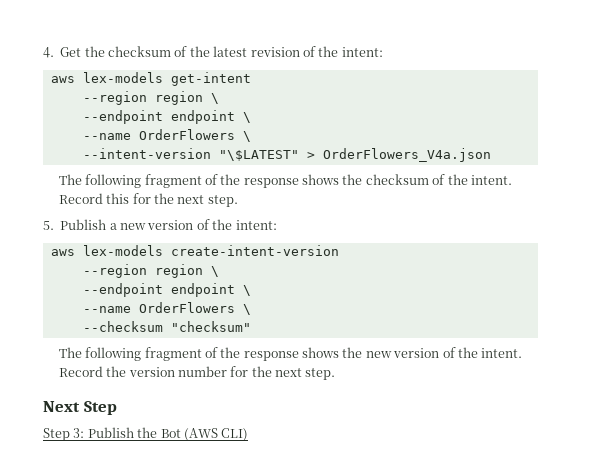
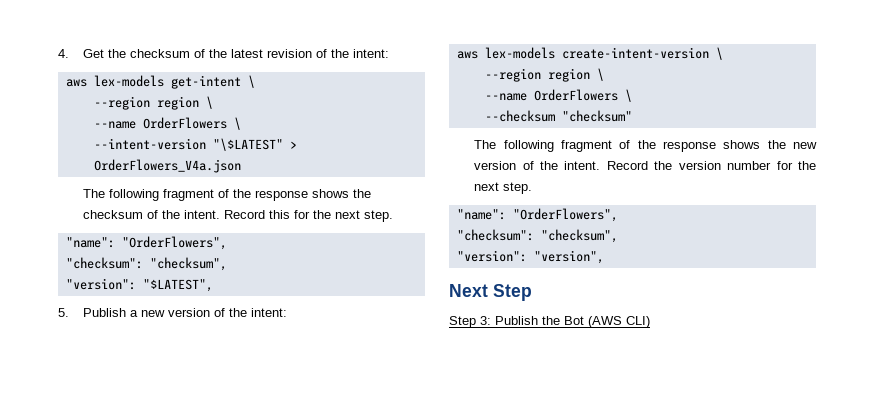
- aws lex-models get-intent
+ aws lex-models get-intent \
  --region region \
- --endpoint endpoint \
  Record this for the next step.
+ "name": "OrderFlowers",
+ "checksum": "checksum",
+ "version": "$LATEST",
- aws lex-models create-intent-version
+ aws lex-models create-intent-version \
  --region region \
- --endpoint endpoint \
  Record the version number for the next step.
+ "name": "OrderFlowers",
+ "checksum": "checksum",
+ "version": "version",

